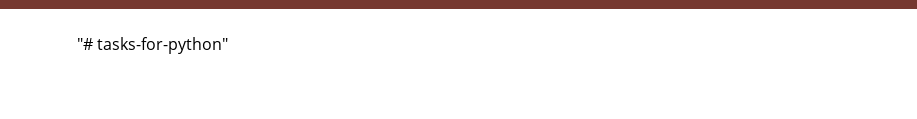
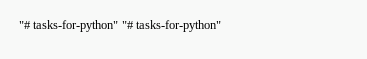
- "# tasks-for-python"
+ "# tasks-for-python" "# tasks-for-python"

